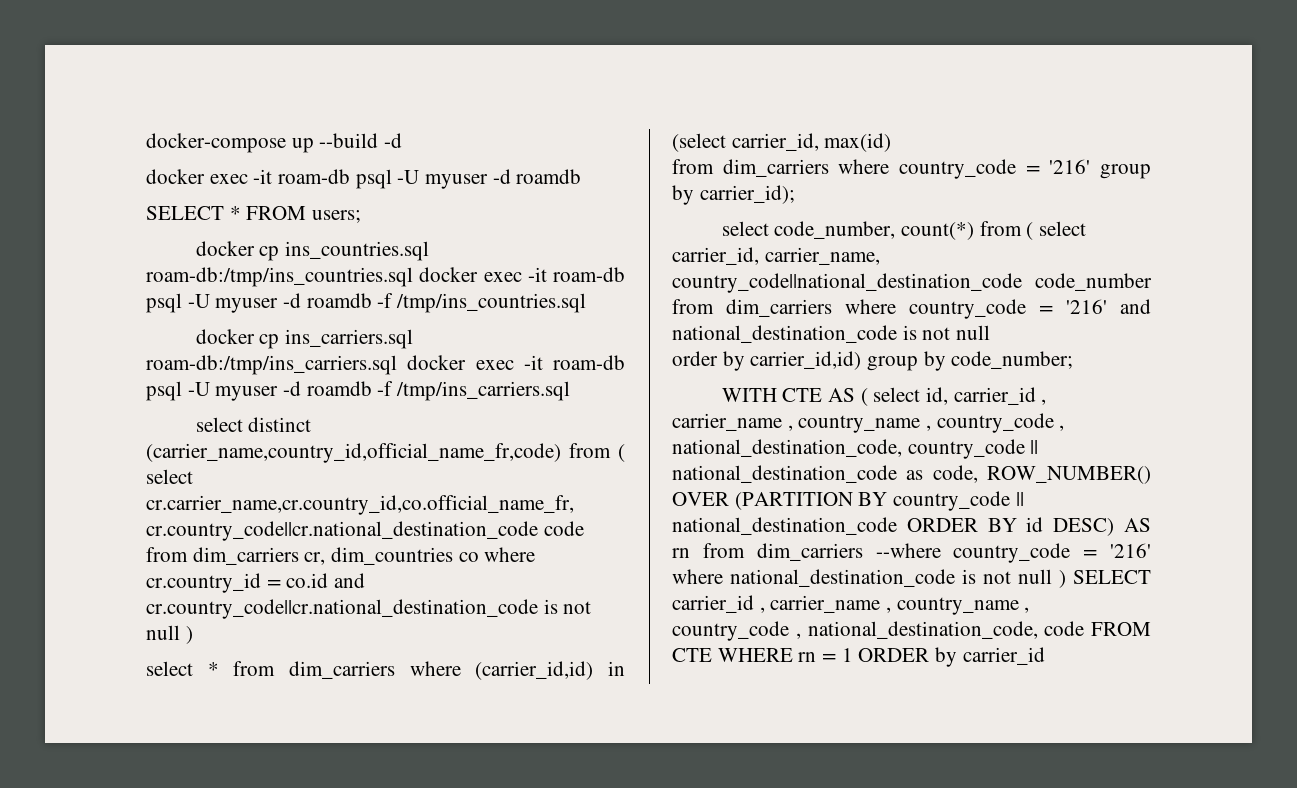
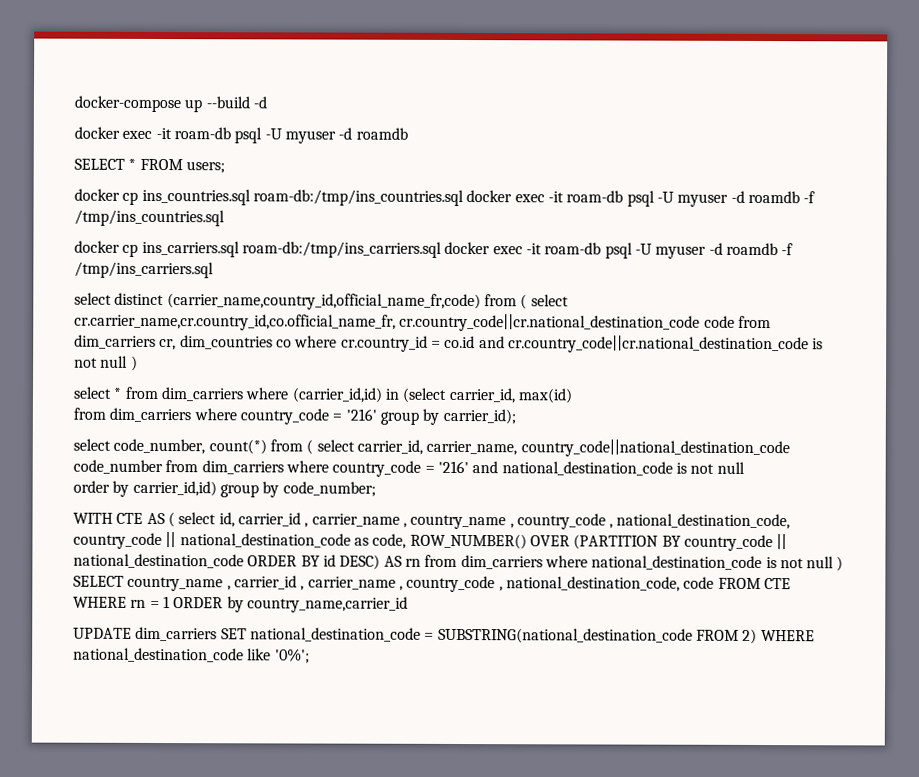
- WITH CTE AS ( select id, carrier_id , carrier_name , country_name , country_code , national_destination_code, country_code || national_destination_code as code, ROW_NUMBER() OVER (PARTITION BY country_code || national_destination_code ORDER BY id DESC) AS rn from dim_carriers --where country_code = '216' where national_destination_code is not null ) SELECT carrier_id , carrier_name , country_name , country_code , national_destination_code, code FROM CTE WHERE rn = 1 ORDER by carrier_id
+ WITH CTE AS ( select id, carrier_id , carrier_name , country_name , country_code , national_destination_code, country_code || national_destination_code as code, ROW_NUMBER() OVER (PARTITION BY country_code || national_destination_code ORDER BY id DESC) AS rn from dim_carriers where national_destination_code is not null ) SELECT country_name , carrier_id , carrier_name , country_code , national_destination_code, code FROM CTE WHERE rn = 1 ORDER by country_name,carrier_id
+ UPDATE dim_carriers SET national_destination_code = SUBSTRING(national_destination_code FROM 2) WHERE national_destination_code like '0%';

